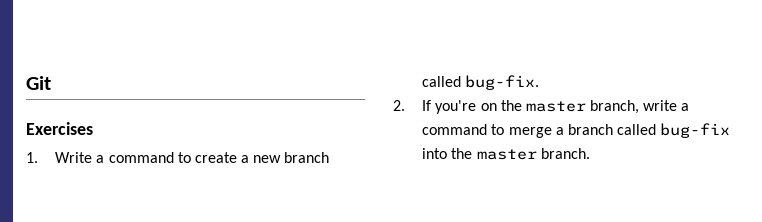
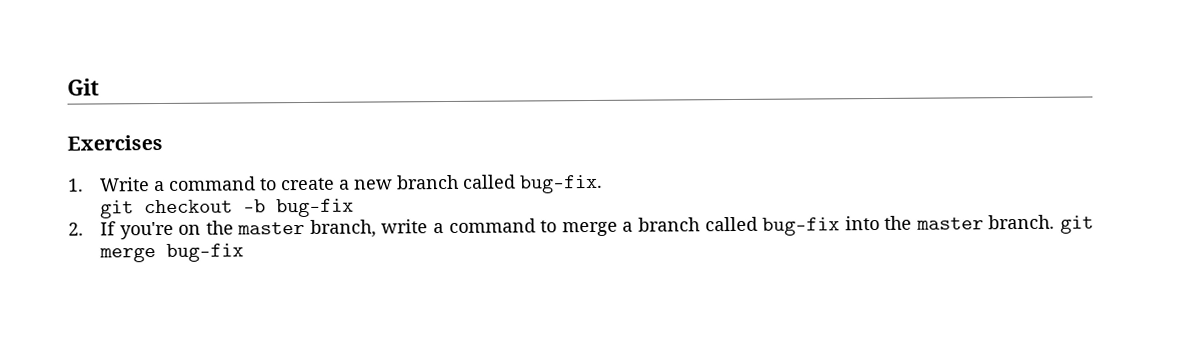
+ git checkout -b bug-fix
- 2. If you're on the master branch, write a command to merge a branch called bug-fix into the master branch.
+ 2. If you're on the master branch, write a command to merge a branch called bug-fix into the master branch. git merge bug-fix

